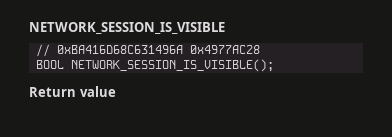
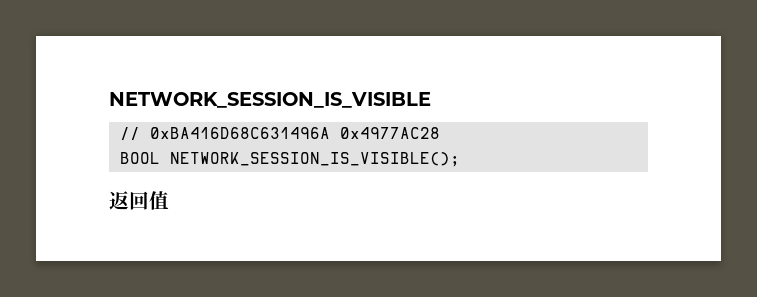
- Return value
+ 返回值

